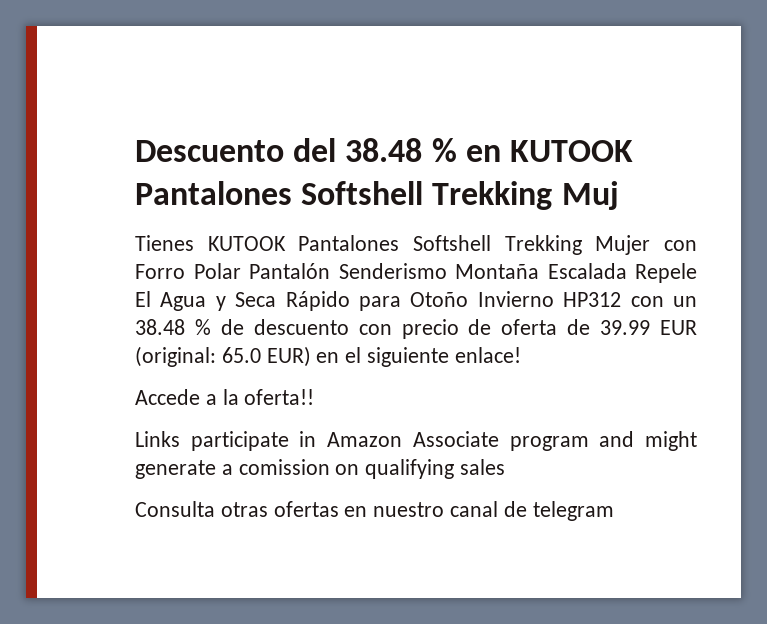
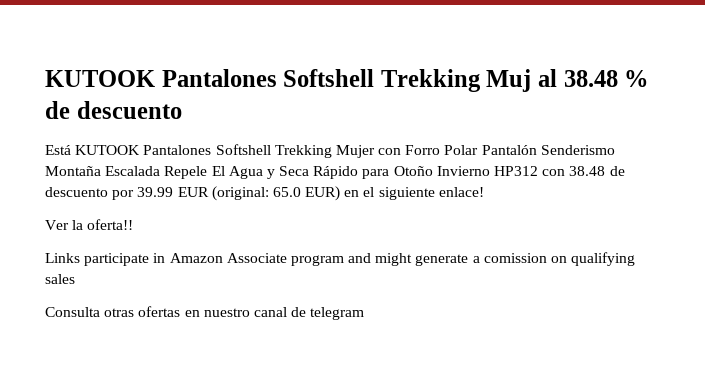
- Descuento del 38.48 % en KUTOOK Pantalones Softshell Trekking Muj
- Tienes KUTOOK Pantalones Softshell Trekking Mujer con Forro Polar Pantalón Senderismo Montaña Escalada Repele El Agua y Seca Rápido para Otoño Invierno HP312 con un 38.48 % de descuento con precio de oferta de 39.99 EUR (original: 65.0 EUR) en el siguiente enlace!
+ KUTOOK Pantalones Softshell Trekking Muj al 38.48 % de descuento
+ Está KUTOOK Pantalones Softshell Trekking Mujer con Forro Polar Pantalón Senderismo Montaña Escalada Repele El Agua y Seca Rápido para Otoño Invierno HP312 con 38.48 de descuento por 39.99 EUR (original: 65.0 EUR) en el siguiente enlace!
- Accede a la oferta!!
+ Ver la oferta!!

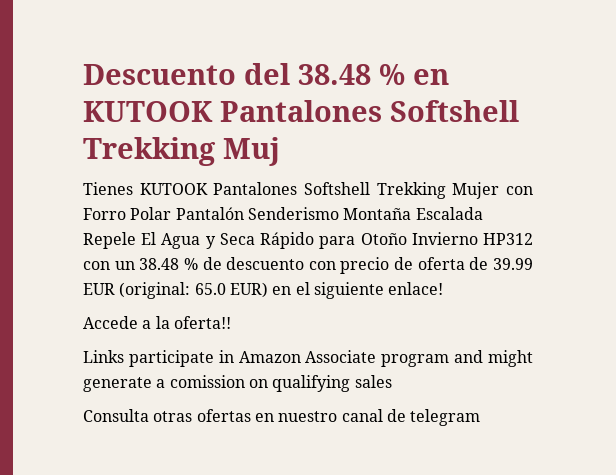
- KUTOOK Pantalones Softshell Trekking Muj al 38.48 % de descuento
- Está KUTOOK Pantalones Softshell Trekking Mujer con Forro Polar Pantalón Senderismo Montaña Escalada Repele El Agua y Seca Rápido para Otoño Invierno HP312 con 38.48 de descuento por 39.99 EUR (original: 65.0 EUR) en el siguiente enlace!
+ Descuento del 38.48 % en KUTOOK Pantalones Softshell Trekking Muj
+ Tienes KUTOOK Pantalones Softshell Trekking Mujer con Forro Polar Pantalón Senderismo Montaña Escalada Repele El Agua y Seca Rápido para Otoño Invierno HP312 con un 38.48 % de descuento con precio de oferta de 39.99 EUR (original: 65.0 EUR) en el siguiente enlace!
- Ver la oferta!!
+ Accede a la oferta!!

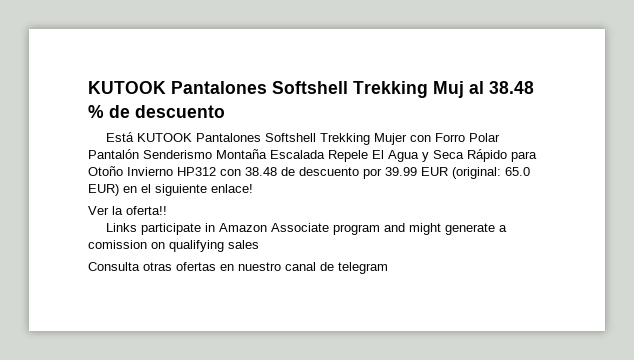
- Descuento del 38.48 % en KUTOOK Pantalones Softshell Trekking Muj
- Tienes KUTOOK Pantalones Softshell Trekking Mujer con Forro Polar Pantalón Senderismo Montaña Escalada Repele El Agua y Seca Rápido para Otoño Invierno HP312 con un 38.48 % de descuento con precio de oferta de 39.99 EUR (original: 65.0 EUR) en el siguiente enlace!
+ KUTOOK Pantalones Softshell Trekking Muj al 38.48 % de descuento
+ Está KUTOOK Pantalones Softshell Trekking Mujer con Forro Polar Pantalón Senderismo Montaña Escalada Repele El Agua y Seca Rápido para Otoño Invierno HP312 con 38.48 de descuento por 39.99 EUR (original: 65.0 EUR) en el siguiente enlace!
- Accede a la oferta!!
+ Ver la oferta!!

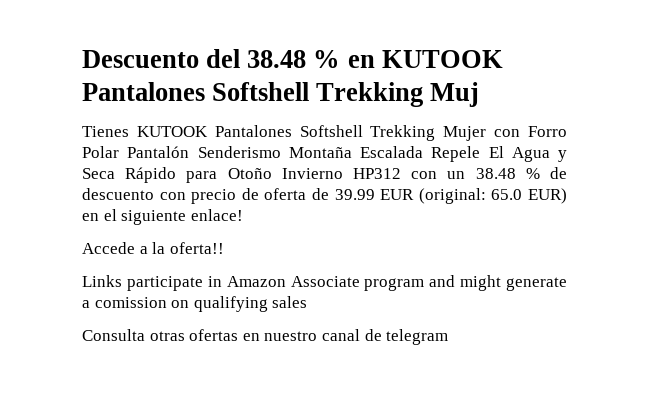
- KUTOOK Pantalones Softshell Trekking Muj al 38.48 % de descuento
- Está KUTOOK Pantalones Softshell Trekking Mujer con Forro Polar Pantalón Senderismo Montaña Escalada Repele El Agua y Seca Rápido para Otoño Invierno HP312 con 38.48 de descuento por 39.99 EUR (original: 65.0 EUR) en el siguiente enlace!
+ Descuento del 38.48 % en KUTOOK Pantalones Softshell Trekking Muj
+ Tienes KUTOOK Pantalones Softshell Trekking Mujer con Forro Polar Pantalón Senderismo Montaña Escalada Repele El Agua y Seca Rápido para Otoño Invierno HP312 con un 38.48 % de descuento con precio de oferta de 39.99 EUR (original: 65.0 EUR) en el siguiente enlace!
- Ver la oferta!!
+ Accede a la oferta!!

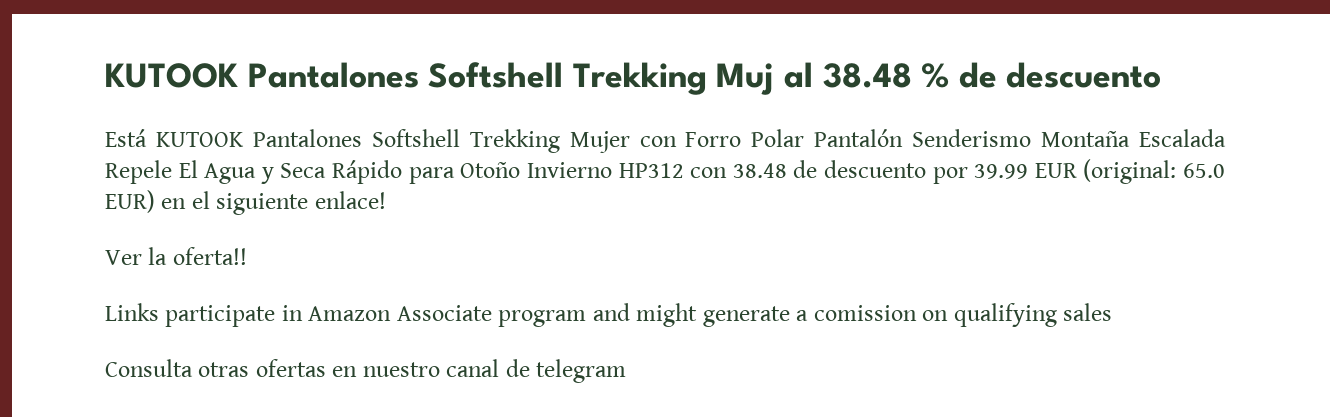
- Descuento del 38.48 % en KUTOOK Pantalones Softshell Trekking Muj
- Tienes KUTOOK Pantalones Softshell Trekking Mujer con Forro Polar Pantalón Senderismo Montaña Escalada Repele El Agua y Seca Rápido para Otoño Invierno HP312 con un 38.48 % de descuento con precio de oferta de 39.99 EUR (original: 65.0 EUR) en el siguiente enlace!
+ KUTOOK Pantalones Softshell Trekking Muj al 38.48 % de descuento
+ Está KUTOOK Pantalones Softshell Trekking Mujer con Forro Polar Pantalón Senderismo Montaña Escalada Repele El Agua y Seca Rápido para Otoño Invierno HP312 con 38.48 de descuento por 39.99 EUR (original: 65.0 EUR) en el siguiente enlace!
- Accede a la oferta!!
+ Ver la oferta!!

